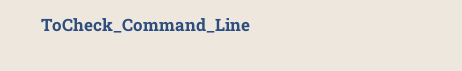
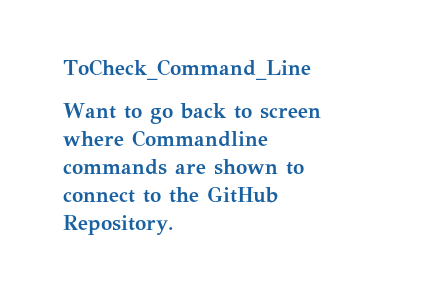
+ Want to go back to screen where Commandline commands are shown to connect to the GitHub Repository.

